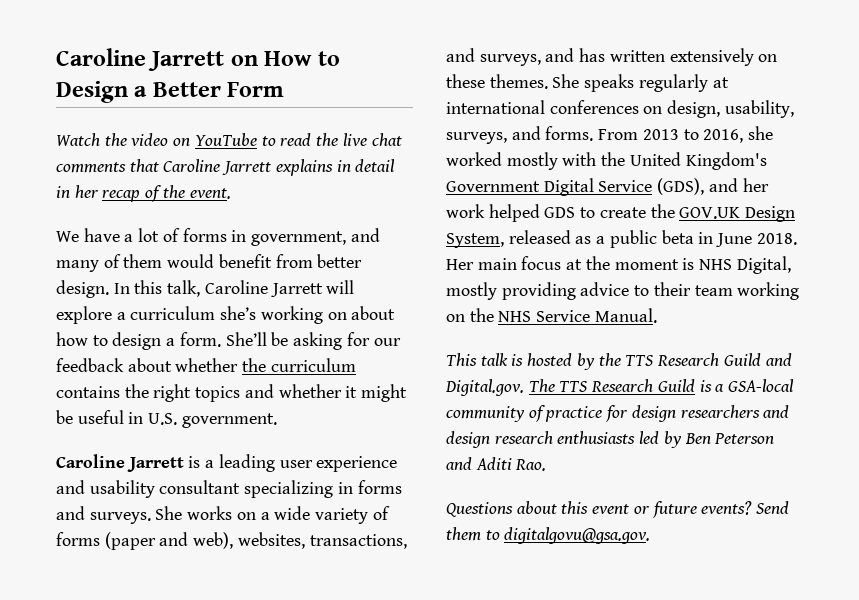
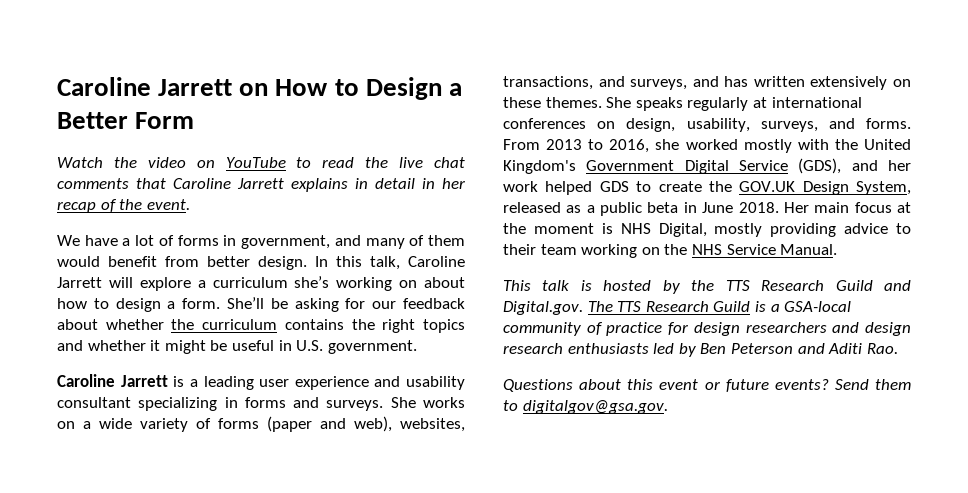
- Send them to digitalgovu@gsa.gov.
+ Send them to digitalgov@gsa.gov.

